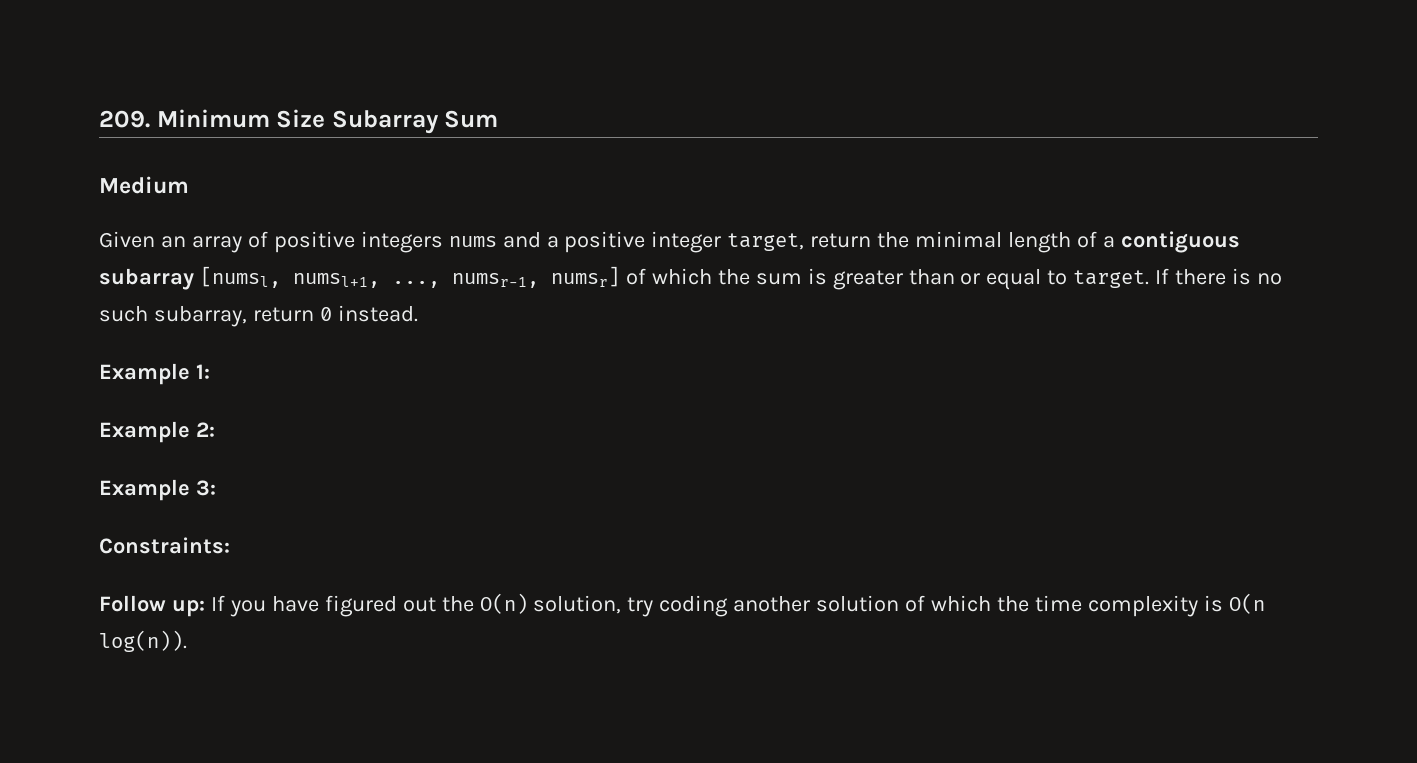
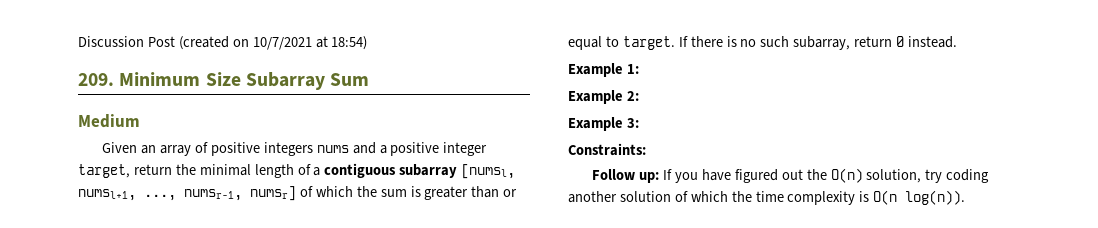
+ Discussion Post (created on 10/7/2021 at 18:54)

